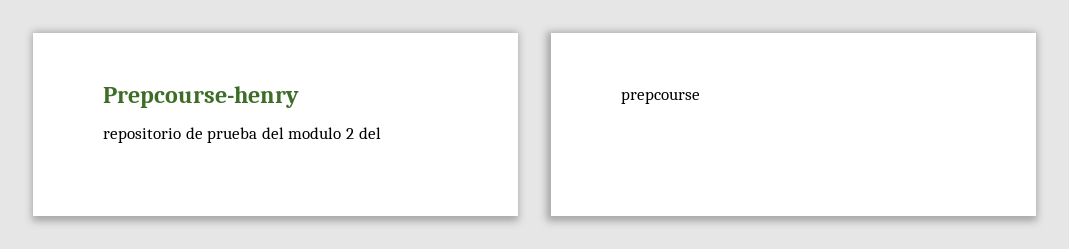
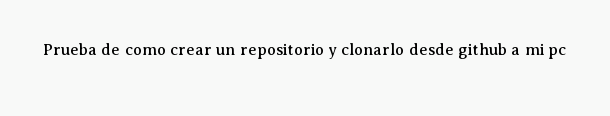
- Prepcourse-henry
- repositorio de prueba del modulo 2 del prepcourse
+ Prueba de como crear un repositorio y clonarlo desde github a mi pc

